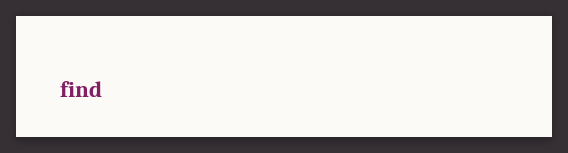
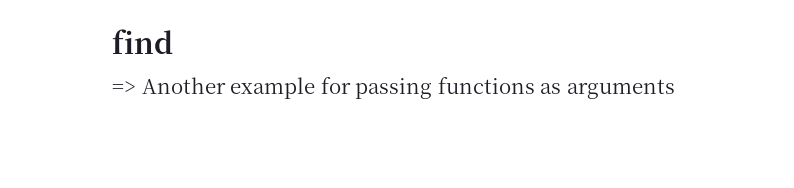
+ => Another example for passing functions as arguments

